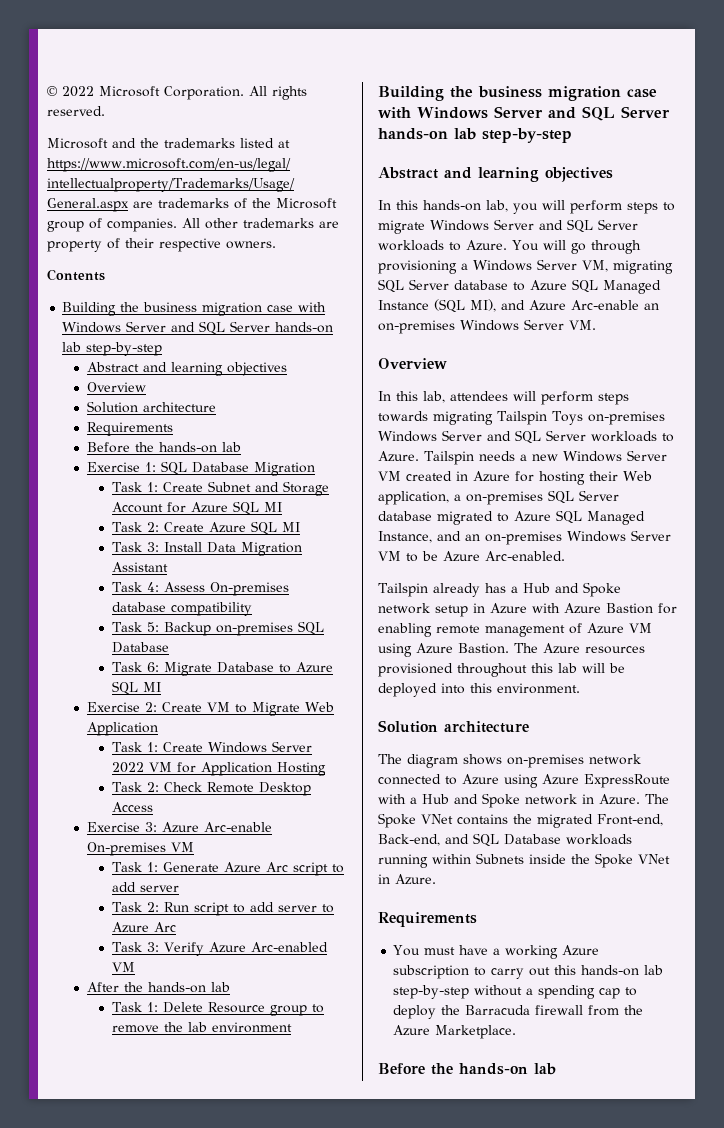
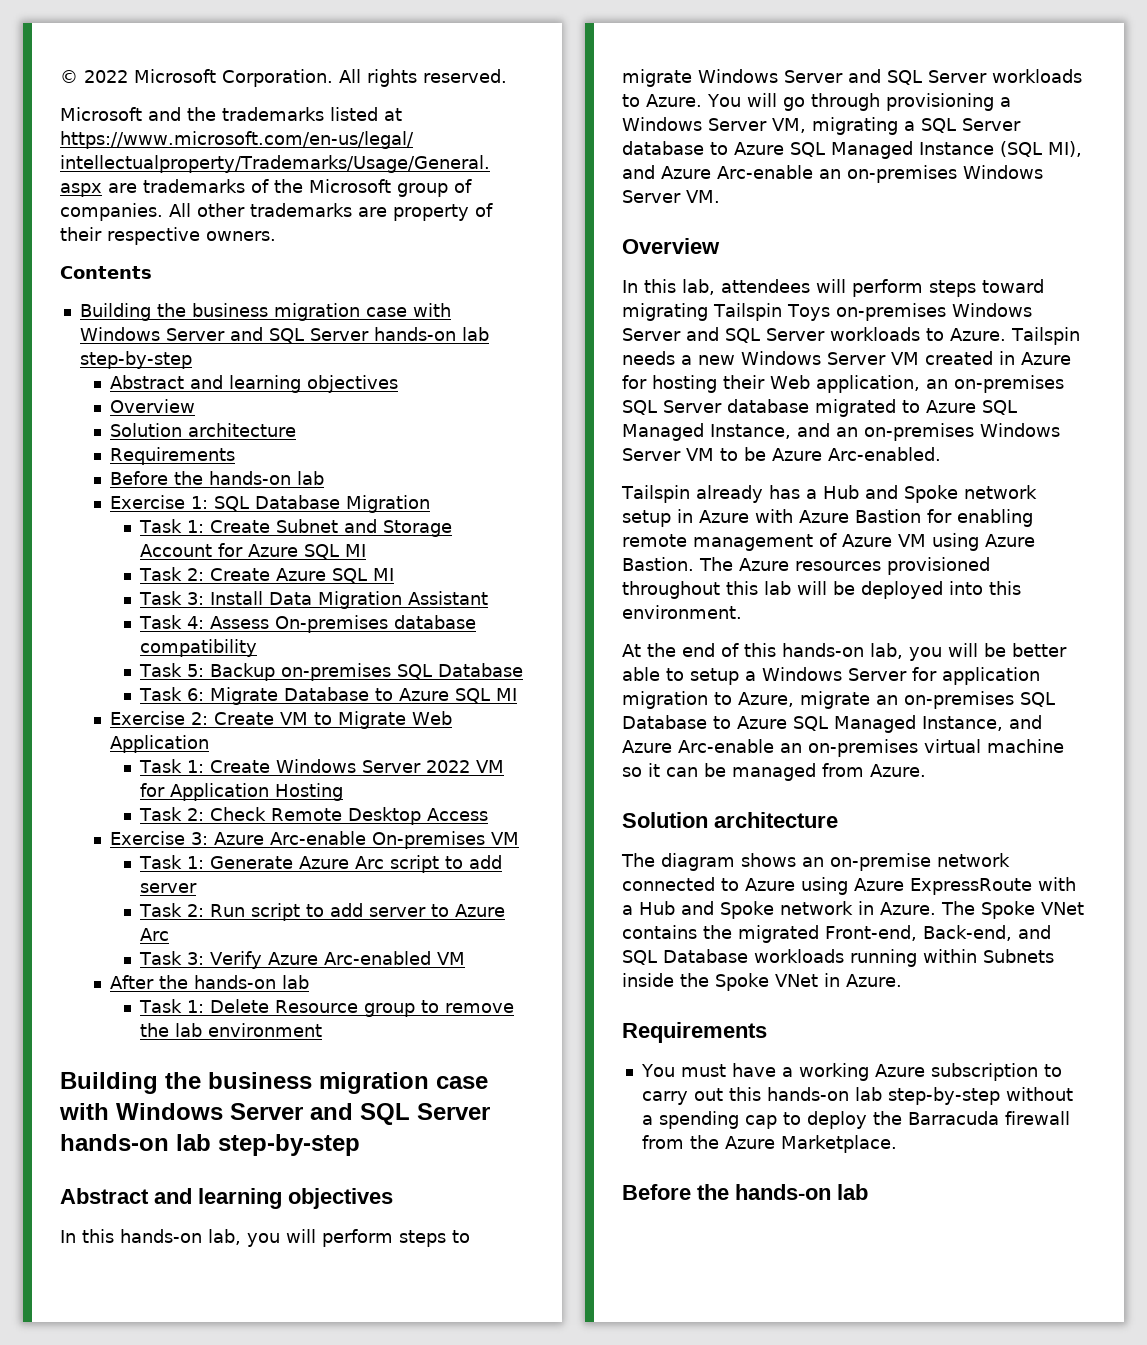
- You will go through provisioning a Windows Server VM, migrating SQL Server database to Azure SQL Managed Instance (SQL MI), and Azure Arc-enable an on-premises Windows Server VM.
+ You will go through provisioning a Windows Server VM, migrating a SQL Server database to Azure SQL Managed Instance (SQL MI), and Azure Arc-enable an on-premises Windows Server VM.
- In this lab, attendees will perform steps towards migrating Tailspin Toys on-premises Windows Server and SQL Server workloads to Azure.
+ In this lab, attendees will perform steps toward migrating Tailspin Toys on-premises Windows Server and SQL Server workloads to Azure.
- Tailspin needs a new Windows Server VM created in Azure for hosting their Web application, a on-premises SQL Server database migrated to Azure SQL Managed Instance, and an on-premises Windows Server VM to be Azure Arc-enabled.
+ Tailspin needs a new Windows Server VM created in Azure for hosting their Web application, an on-premises SQL Server database migrated to Azure SQL Managed Instance, and an on-premises Windows Server VM to be Azure Arc-enabled.
+ At the end of this hands-on lab, you will be better able to setup a Windows Server for application migration to Azure, migrate an on-premises SQL Database to Azure SQL Managed Instance, and Azure Arc-enable an on-premises virtual machine so it can be managed from Azure.
- The diagram shows on-premises network connected to Azure using Azure ExpressRoute with a Hub and Spoke network in Azure.
+ The diagram shows an on-premise network connected to Azure using Azure ExpressRoute with a Hub and Spoke network in Azure.

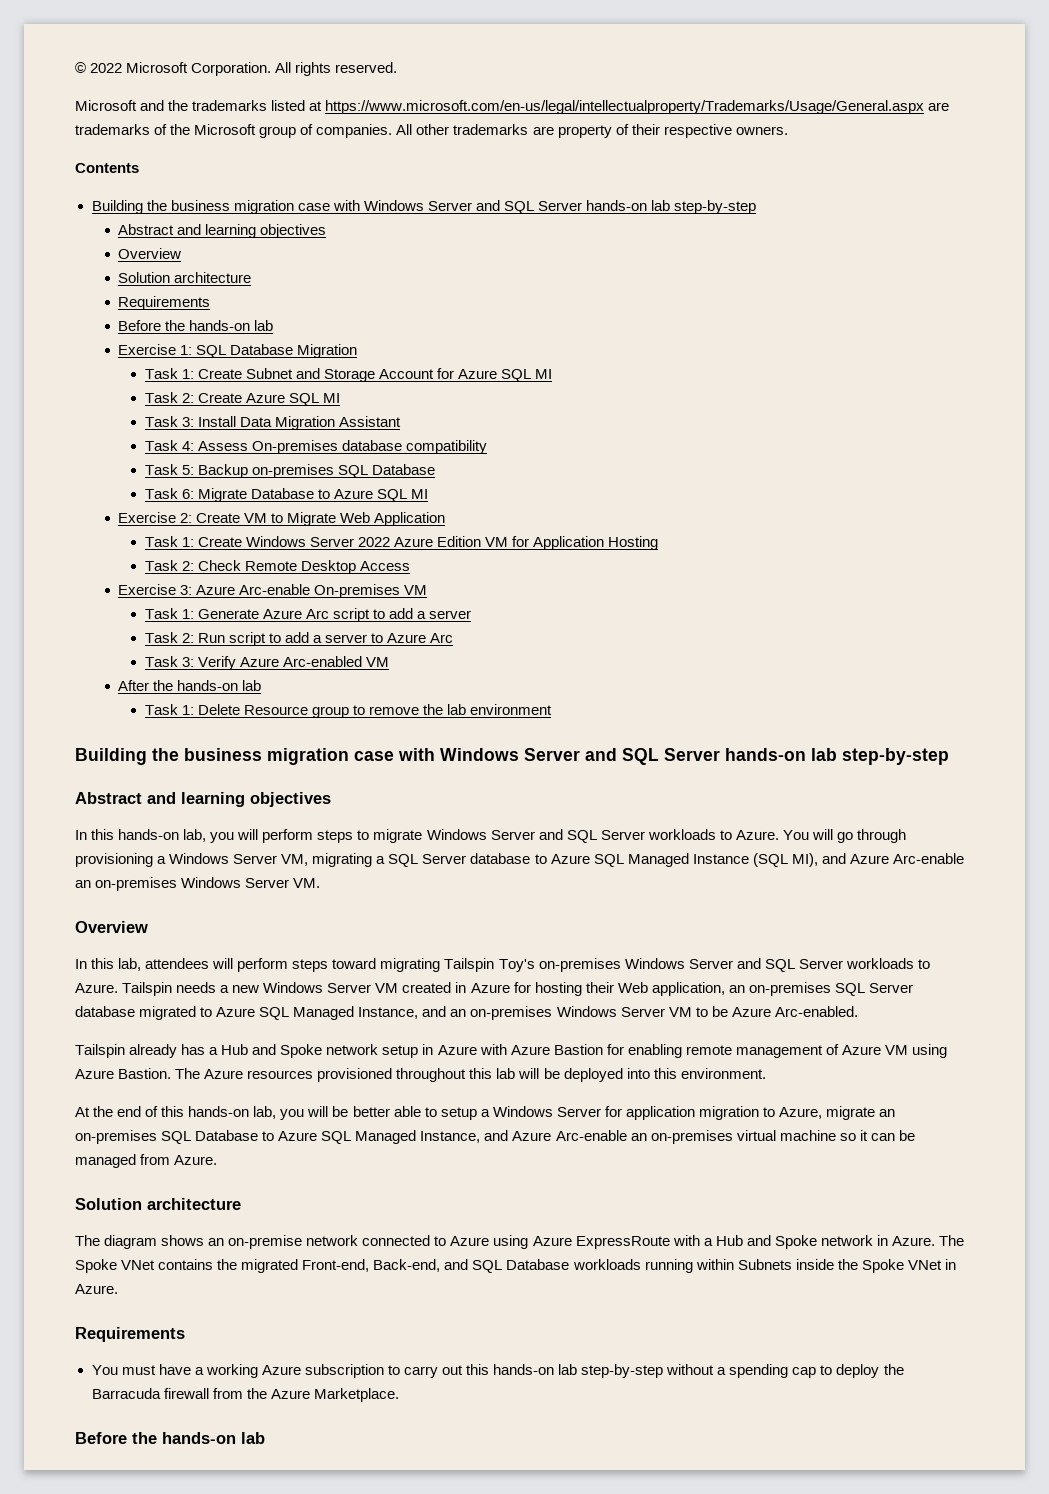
- Task 1: Create Windows Server 2022 VM for Application Hosting
+ Task 1: Create Windows Server 2022 Azure Edition VM for Application Hosting
- Task 1: Generate Azure Arc script to add server
+ Task 1: Generate Azure Arc script to add a server
- Task 2: Run script to add server to Azure Arc
+ Task 2: Run script to add a server to Azure Arc
- In this lab, attendees will perform steps toward migrating Tailspin Toys on-premises Windows Server and SQL Server workloads to Azure.
+ In this lab, attendees will perform steps toward migrating Tailspin Toy's on-premises Windows Server and SQL Server workloads to Azure.

